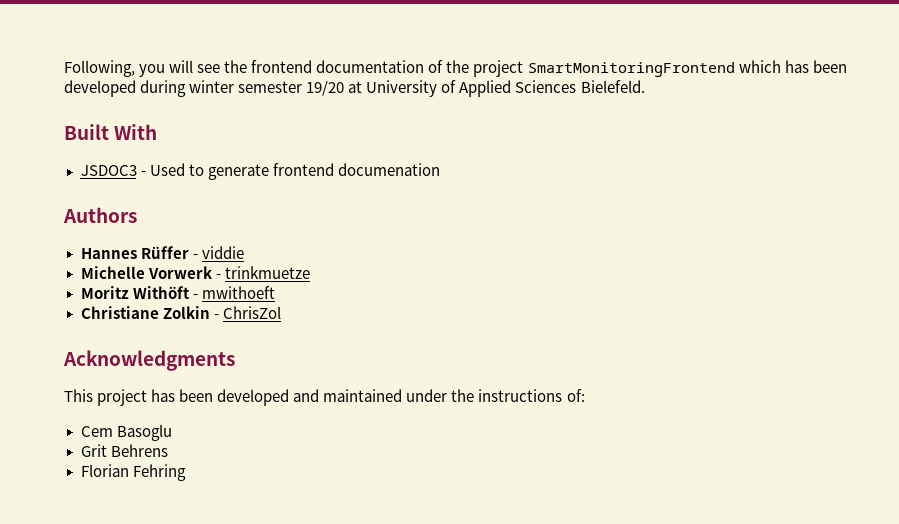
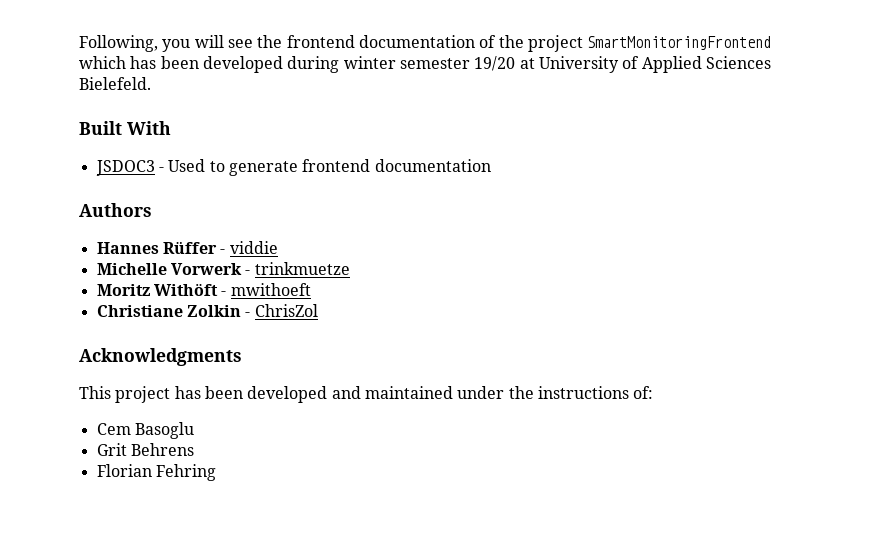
- JSDOC3 - Used to generate frontend documenation
+ JSDOC3 - Used to generate frontend documentation

